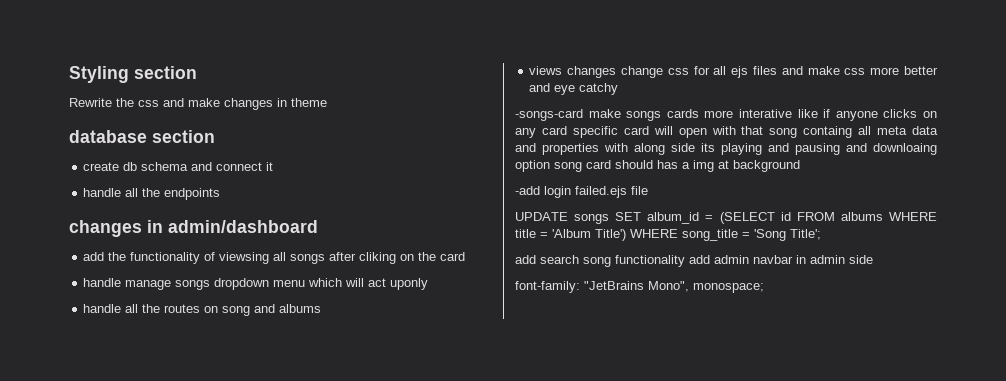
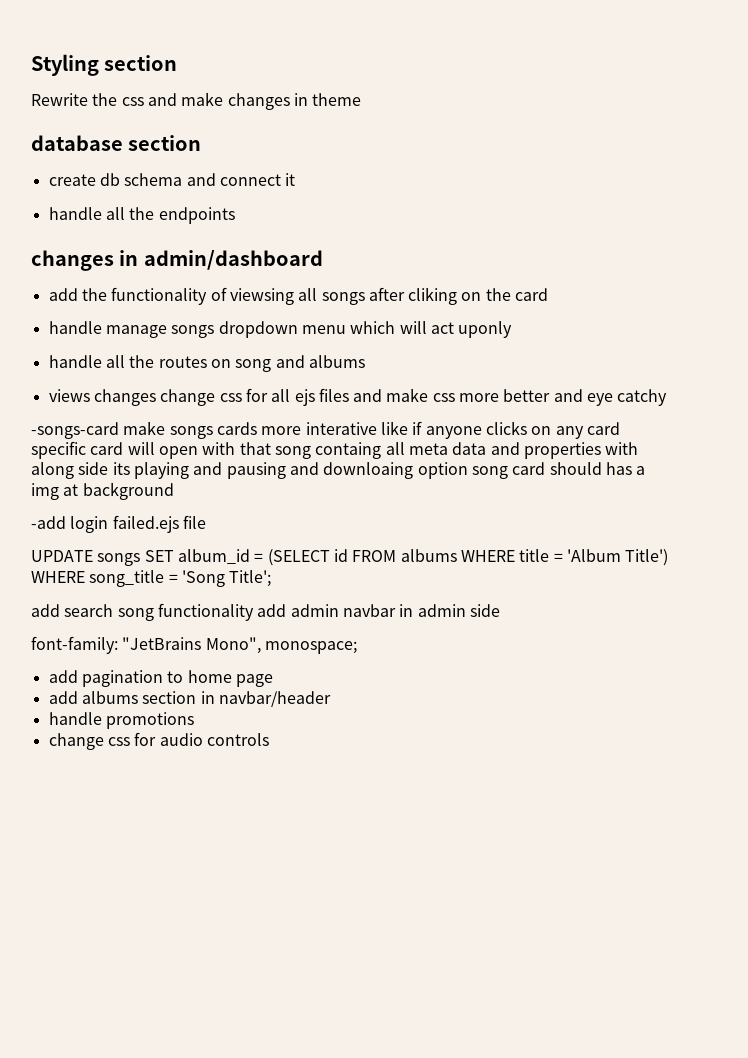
+ add pagination to home page
+ add albums section in navbar/header
+ handle promotions
+ change css for audio controls

